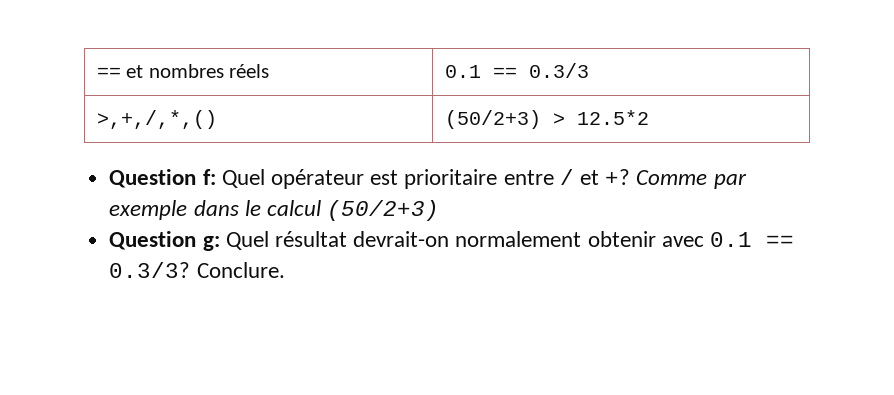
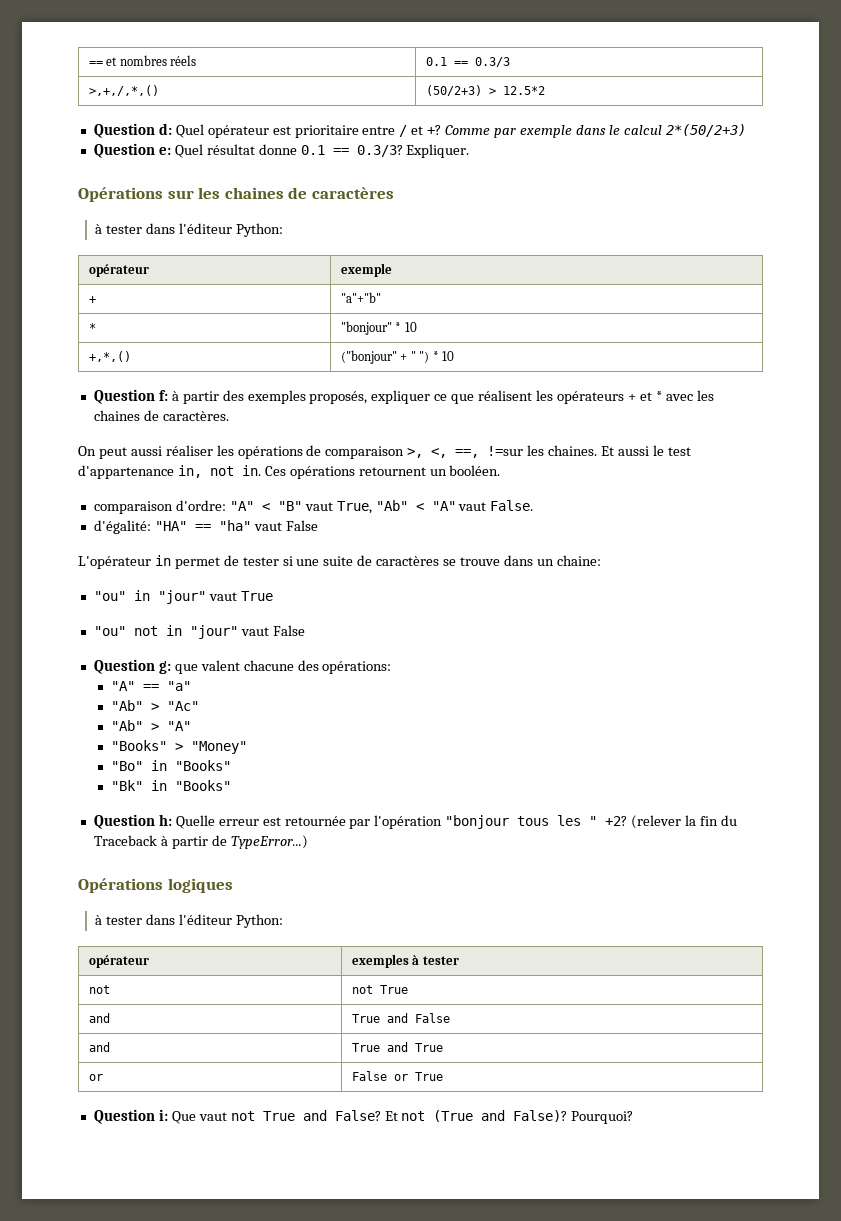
- Question f: Quel opérateur est prioritaire entre / et +?
+ Question d: Quel opérateur est prioritaire entre / et +?
- Comme par exemple dans le calcul (50/2+3)
- Question g: Quel résultat devrait-on normalement obtenir avec 0.1 == 0.3/3? Conclure.
+ Comme par exemple dans le calcul 2*(50/2+3)
+ Question e: Quel résultat donne 0.1 == 0.3/3? Expliquer.
+ Opérations sur les chaines de caractères
+ à tester dans l'éditeur Python:
+ opérateur | exemple
+ + | "a"+"b"
+ * | "bonjour" * 10
+ +,*,() | ("bonjour" + " ") * 10
+ Question f: à partir des exemples proposés, expliquer ce que réalisent les opérateurs + et * avec les chaines de caractères.
+ On peut aussi réaliser les opérations de comparaison >, <, ==, !=sur les chaines. Et aussi le test d'appartenance in, not in. Ces opérations retournent un booléen.
+ comparaison d'ordre: "A" < "B" vaut True, "Ab" < "A" vaut False.
+ d'égalité: "HA" == "ha" vaut False
+ L'opérateur in permet de tester si une suite de caractères se trouve dans un chaine:
+ "ou" in "jour" vaut True
+ "ou" not in "jour" vaut False
+ Question g: que valent chacune des opérations:
+ "A" == "a"
+ "Ab" > "Ac"
+ "Ab" > "A"
+ "Books" > "Money"
+ "Bo" in "Books"
+ "Bk" in "Books"
+ Question h: Quelle erreur est retournée par l'opération "bonjour tous les " +2? (relever la fin du Traceback à partir de TypeError...)
+ Opérations logiques
+ à tester dans l'éditeur Python:
+ opérateur | exemples à tester
+ not | not True
+ and | True and False
+ and | True and True
+ or | False or True
+ Question i: Que vaut not True and False? Et not (True and False)? Pourquoi?

